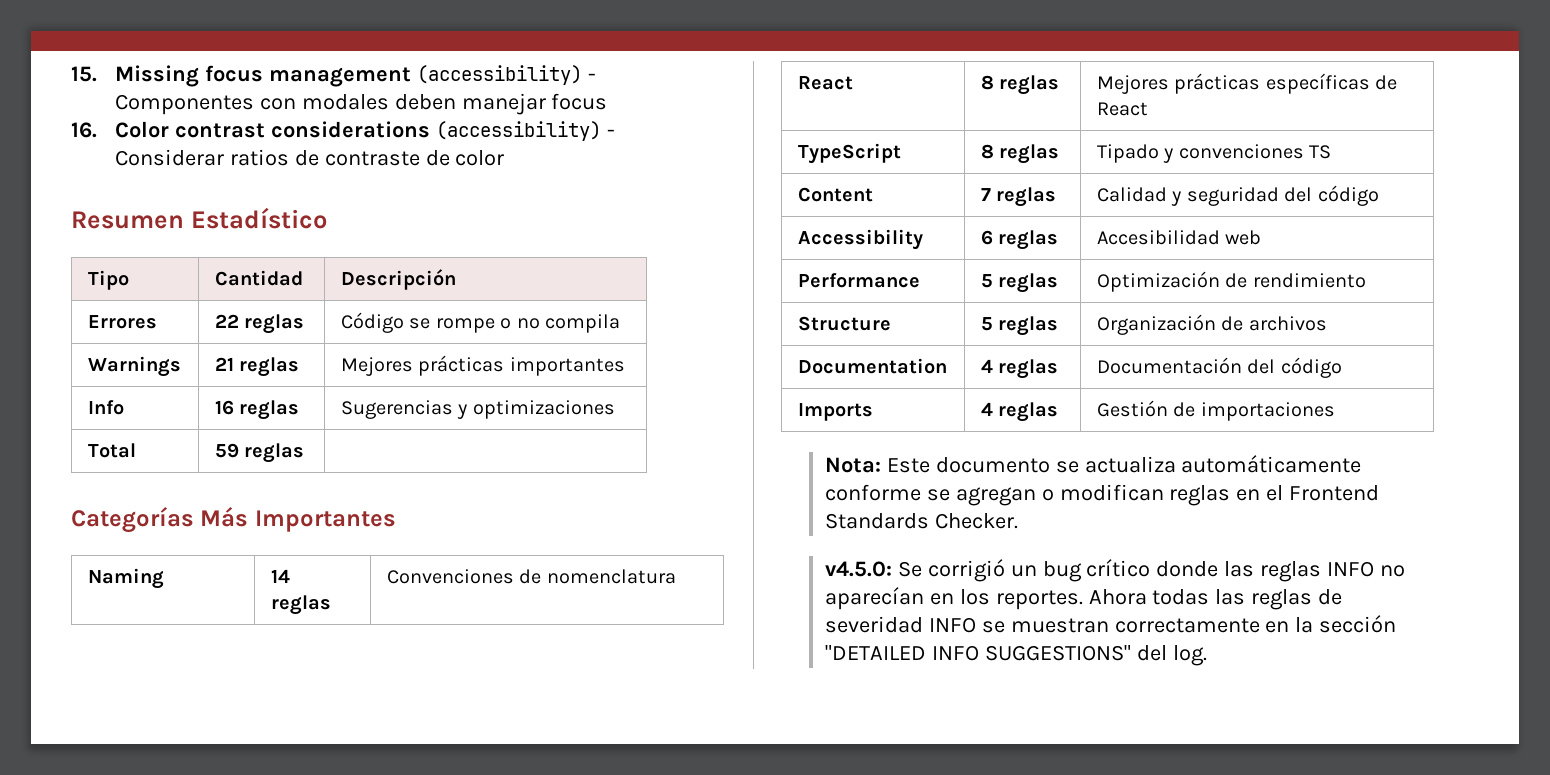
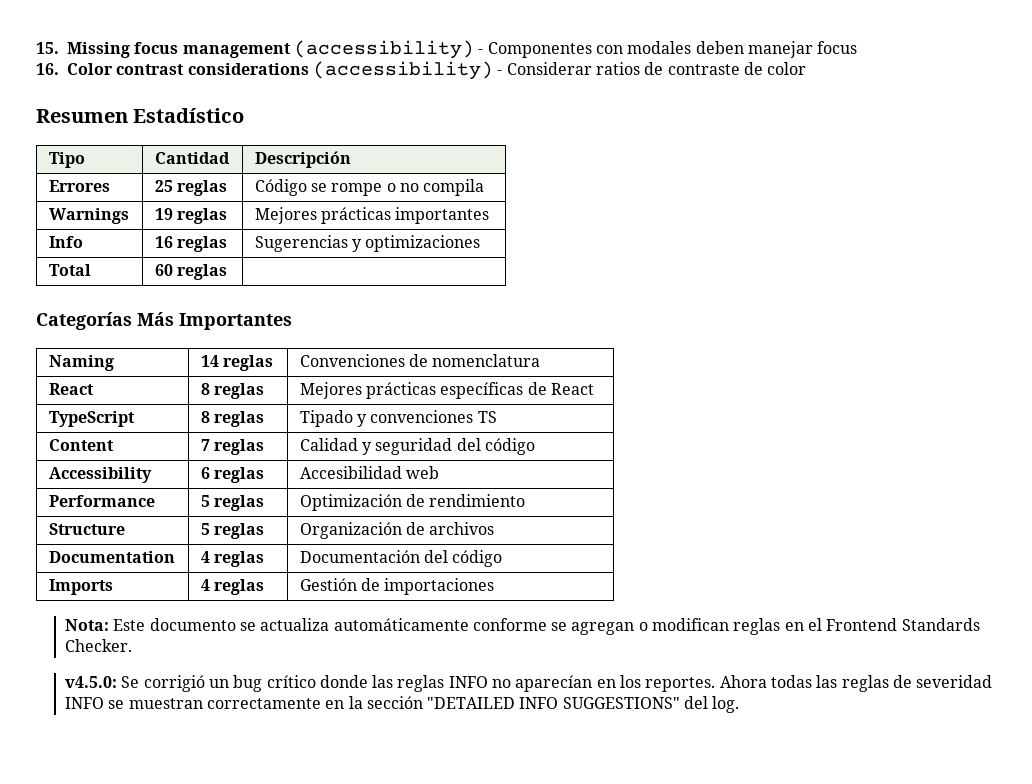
- Errores | 22 reglas | Código se rompe o no compila
+ Errores | 25 reglas | Código se rompe o no compila
- Warnings | 21 reglas | Mejores prácticas importantes
+ Warnings | 19 reglas | Mejores prácticas importantes
- Total | 59 reglas |
+ Total | 60 reglas |

